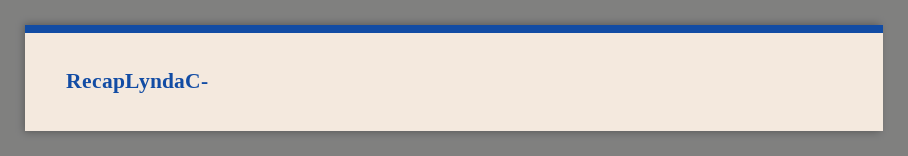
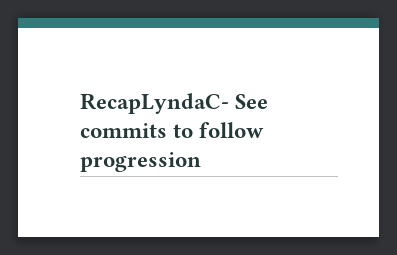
- RecapLyndaC-
+ RecapLyndaC- See commits to follow progression

